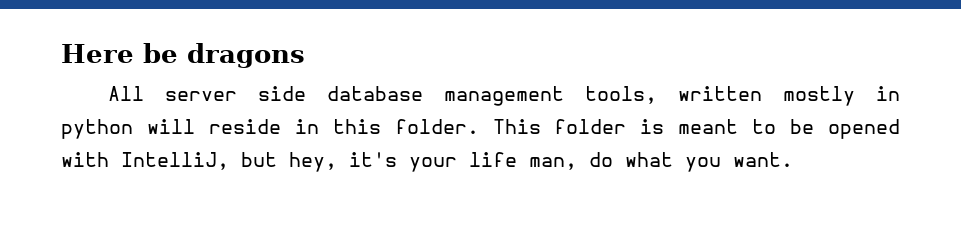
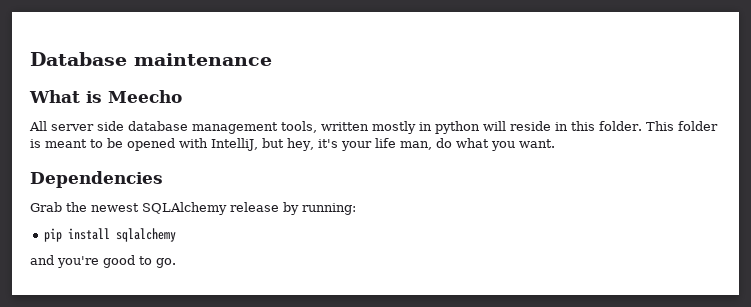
- Here be dragons
+ Database maintenance
+ What is Meecho
+ Dependencies
+ Grab the newest SQLAlchemy release by running:
+ pip install sqlalchemy
+ and you're good to go.

